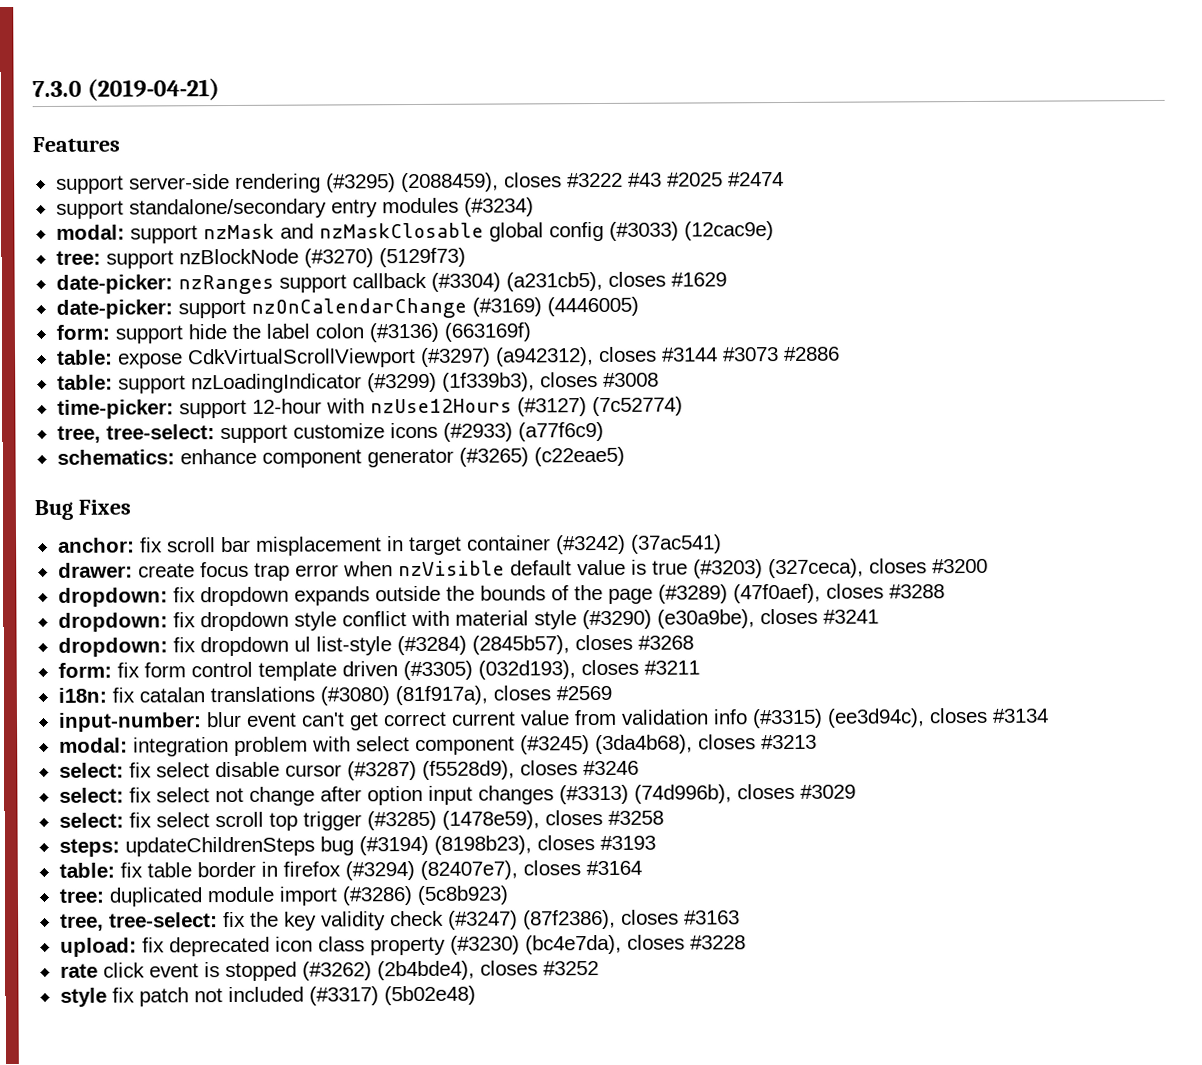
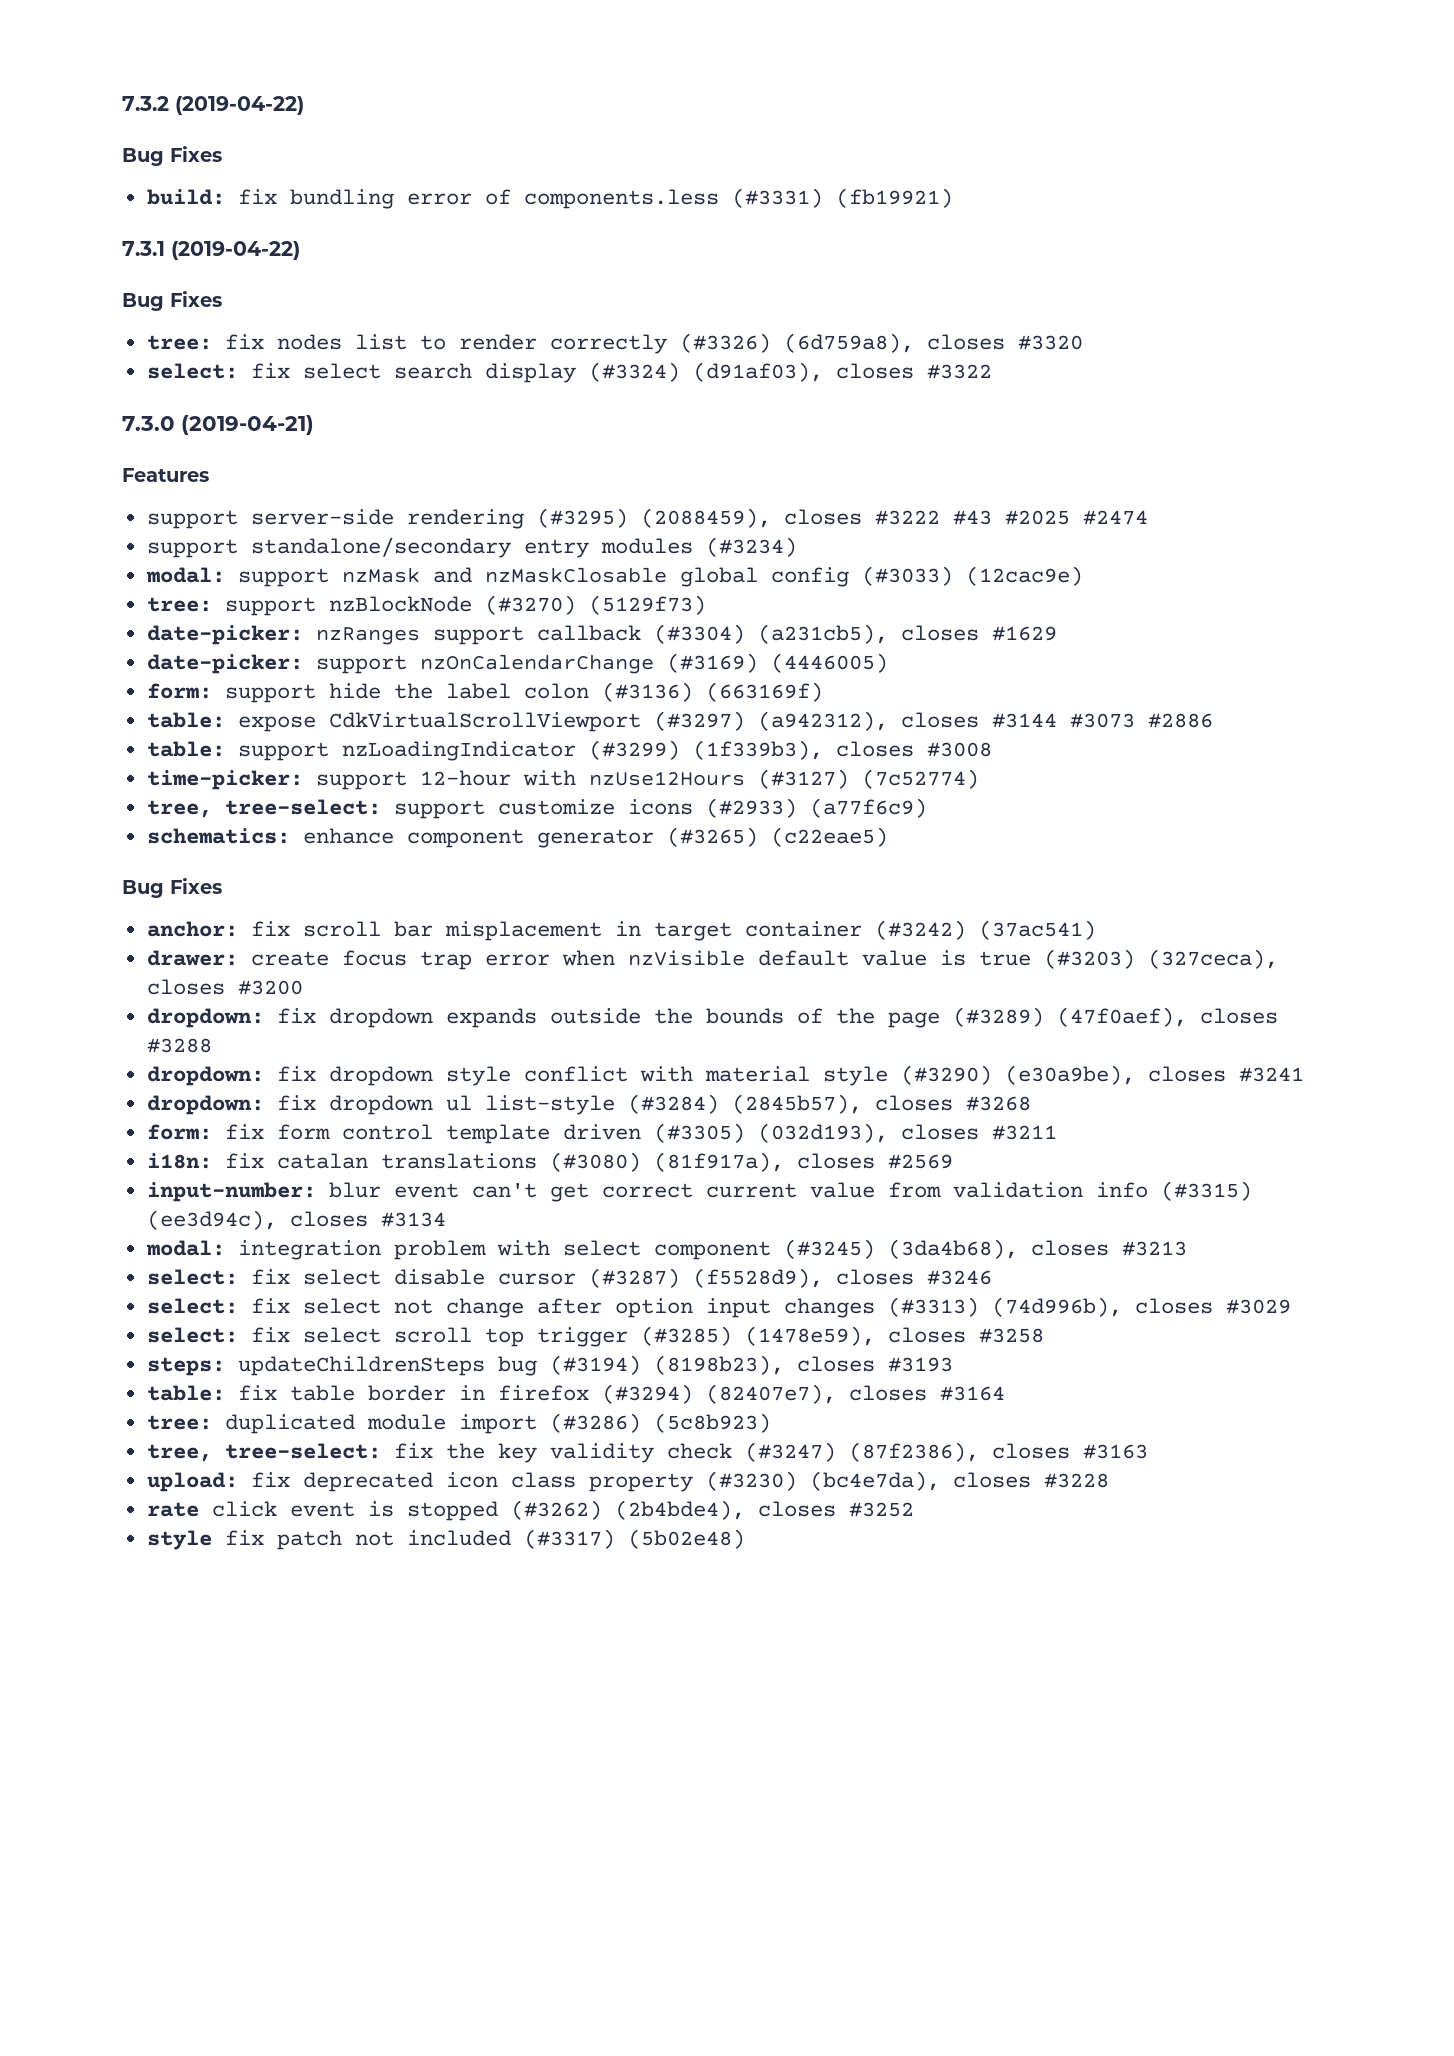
+ 7.3.2 (2019-04-22)
+ Bug Fixes
+ build: fix bundling error of components.less (#3331) (fb19921)
+ 7.3.1 (2019-04-22)
+ Bug Fixes
+ tree: fix nodes list to render correctly (#3326) (6d759a8), closes #3320
+ select: fix select search display (#3324) (d91af03), closes #3322

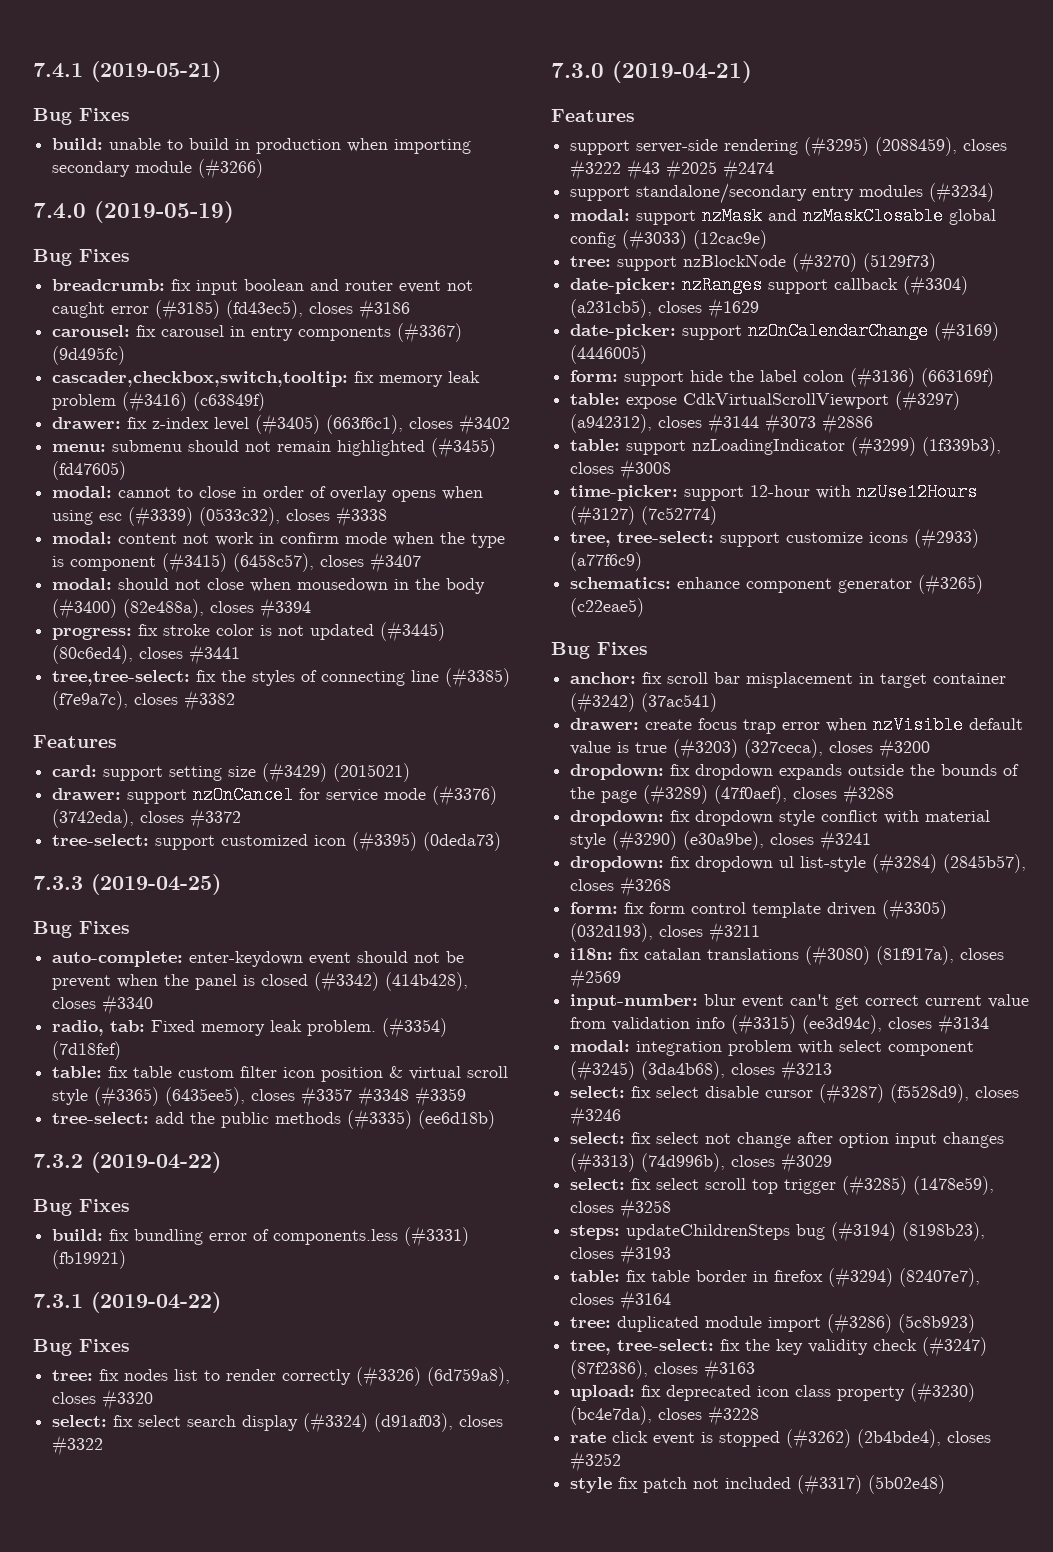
+ 7.4.1 (2019-05-21)
+ Bug Fixes
+ build: unable to build in production when importing secondary module (#3266)
+ 7.4.0 (2019-05-19)
+ Bug Fixes
+ breadcrumb: fix input boolean and router event not caught error (#3185) (fd43ec5), closes #3186
+ carousel: fix carousel in entry components (#3367) (9d495fc)
+ cascader,checkbox,switch,tooltip: fix memory leak problem (#3416) (c63849f)
+ drawer: fix z-index level (#3405) (663f6c1), closes #3402
+ menu: submenu should not remain highlighted (#3455) (fd47605)
+ modal: cannot to close in order of overlay opens when using esc (#3339) (0533c32), closes #3338
+ modal: content not work in confirm mode when the type is component (#3415) (6458c57), closes #3407
+ modal: should not close when mousedown in the body (#3400) (82e488a), closes #3394
+ progress: fix stroke color is not updated (#3445) (80c6ed4), closes #3441
+ tree,tree-select: fix the styles of connecting line (#3385) (f7e9a7c), closes #3382
+ Features
+ card: support setting size (#3429) (2015021)
+ drawer: support nzOnCancel for service mode (#3376) (3742eda), closes #3372
+ tree-select: support customized icon (#3395) (0deda73)
+ 7.3.3 (2019-04-25)
+ Bug Fixes
+ auto-complete: enter-keydown event should not be prevent when the panel is closed (#3342) (414b428), closes #3340
+ radio, tab: Fixed memory leak problem. (#3354) (7d18fef)
+ table: fix table custom filter icon position & virtual scroll style (#3365) (6435ee5), closes #3357 #3348 #3359
+ tree-select: add the public methods (#3335) (ee6d18b)

